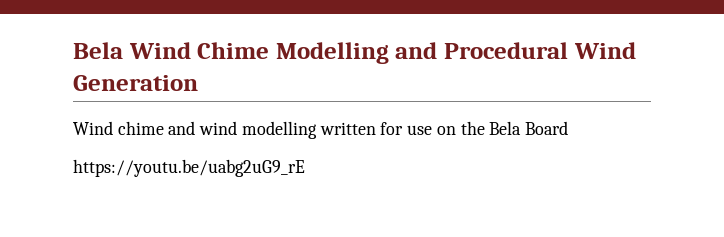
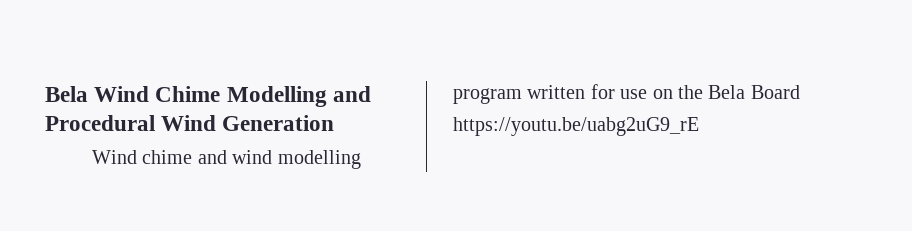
- Wind chime and wind modelling written for use on the Bela Board
+ Wind chime and wind modelling program written for use on the Bela Board

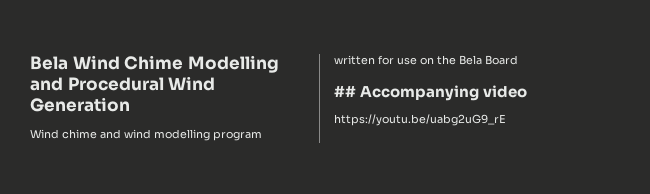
+ ## Accompanying video

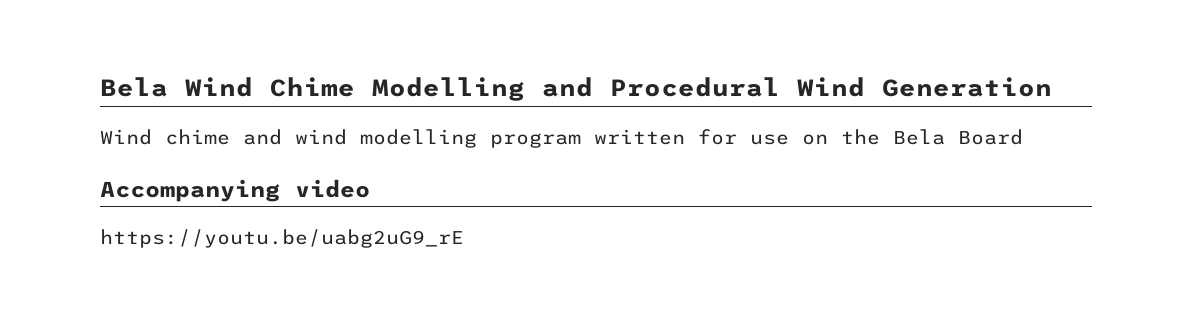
- ## Accompanying video
+ Accompanying video

